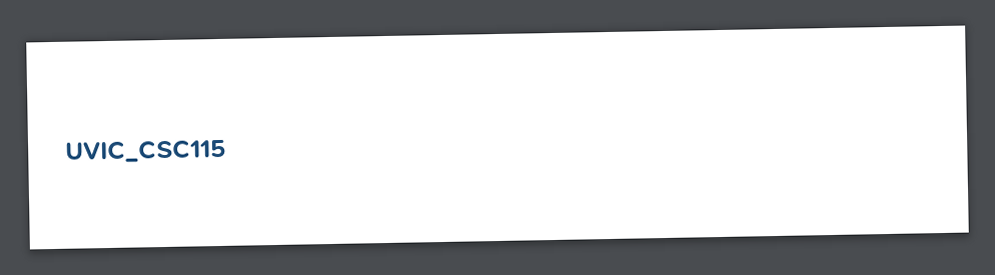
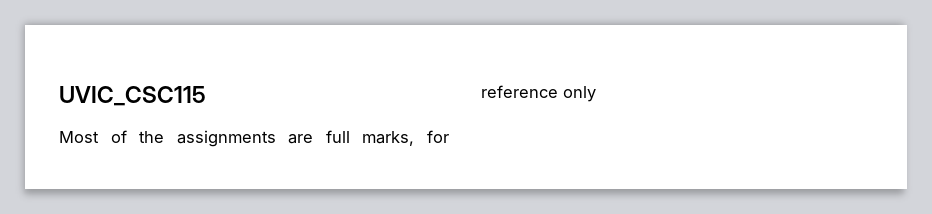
+ Most of the assignments are full marks, for reference only

